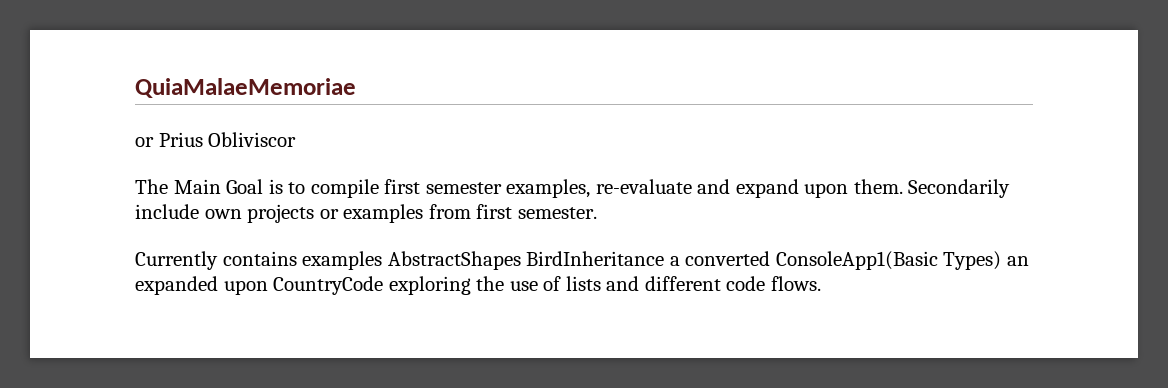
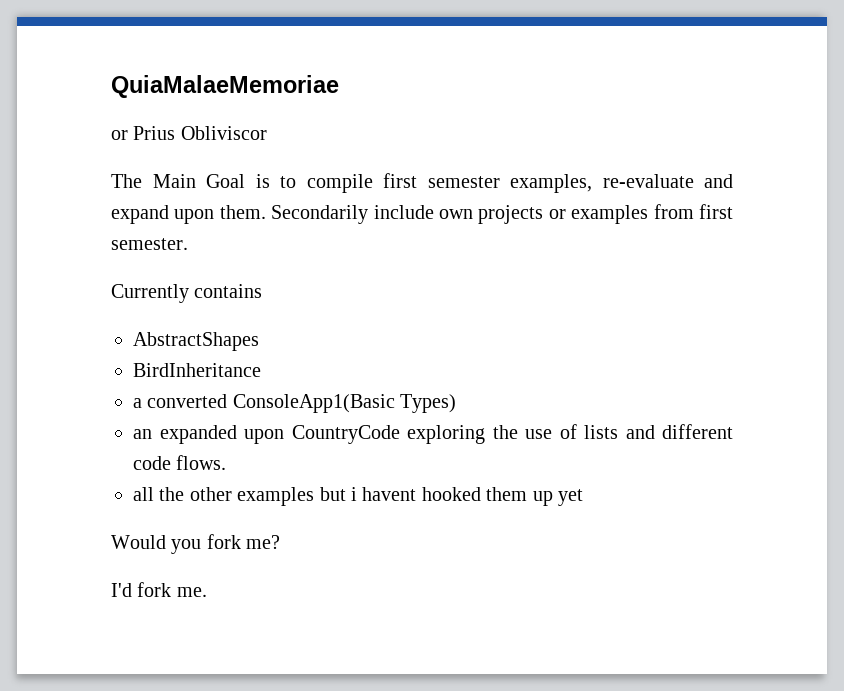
- Currently contains examples AbstractShapes BirdInheritance a converted ConsoleApp1(Basic Types) an expanded upon CountryCode exploring the use of lists and different code flows.
+ Currently contains
+ AbstractShapes
+ BirdInheritance
+ a converted ConsoleApp1(Basic Types)
+ an expanded upon CountryCode exploring the use of lists and different code flows.
+ all the other examples but i havent hooked them up yet
+ Would you fork me?
+ I'd fork me.

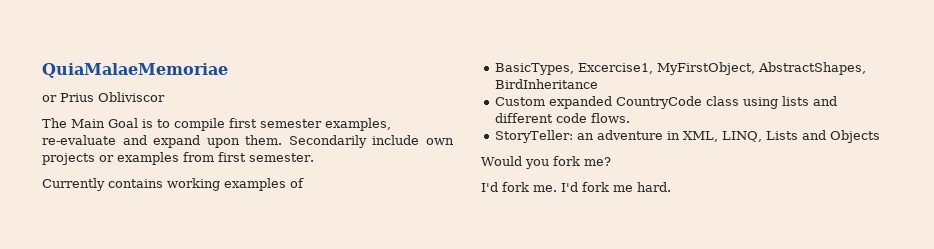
- Currently contains
- AbstractShapes
- BirdInheritance
- a converted ConsoleApp1(Basic Types)
- an expanded upon CountryCode exploring the use of lists and different code flows.
+ Currently contains working examples of
+ BasicTypes, Excercise1, MyFirstObject, AbstractShapes, BirdInheritance
+ Custom expanded CountryCode class using lists and different code flows.
- all the other examples but i havent hooked them up yet
+ StoryTeller: an adventure in XML, LINQ, Lists and Objects
+ I'd fork me hard.

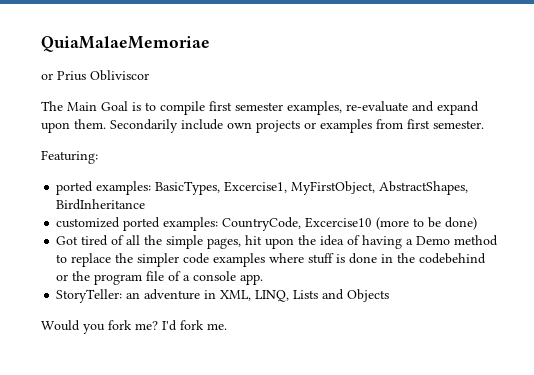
- Currently contains working examples of
- BasicTypes, Excercise1, MyFirstObject, AbstractShapes, BirdInheritance
+ Featuring:
+ ported examples: BasicTypes, Excercise1, MyFirstObject, AbstractShapes, BirdInheritance
- Custom expanded CountryCode class using lists and different code flows.
+ customized ported examples: CountryCode, Excercise10 (more to be done)
+ Got tired of all the simple pages, hit upon the idea of having a Demo method to replace the simpler code examples where stuff is done in the codebehind or the program file of a console app.
- Would you fork me?
- I'd fork me. I'd fork me hard.
+ Would you fork me? I'd fork me.

